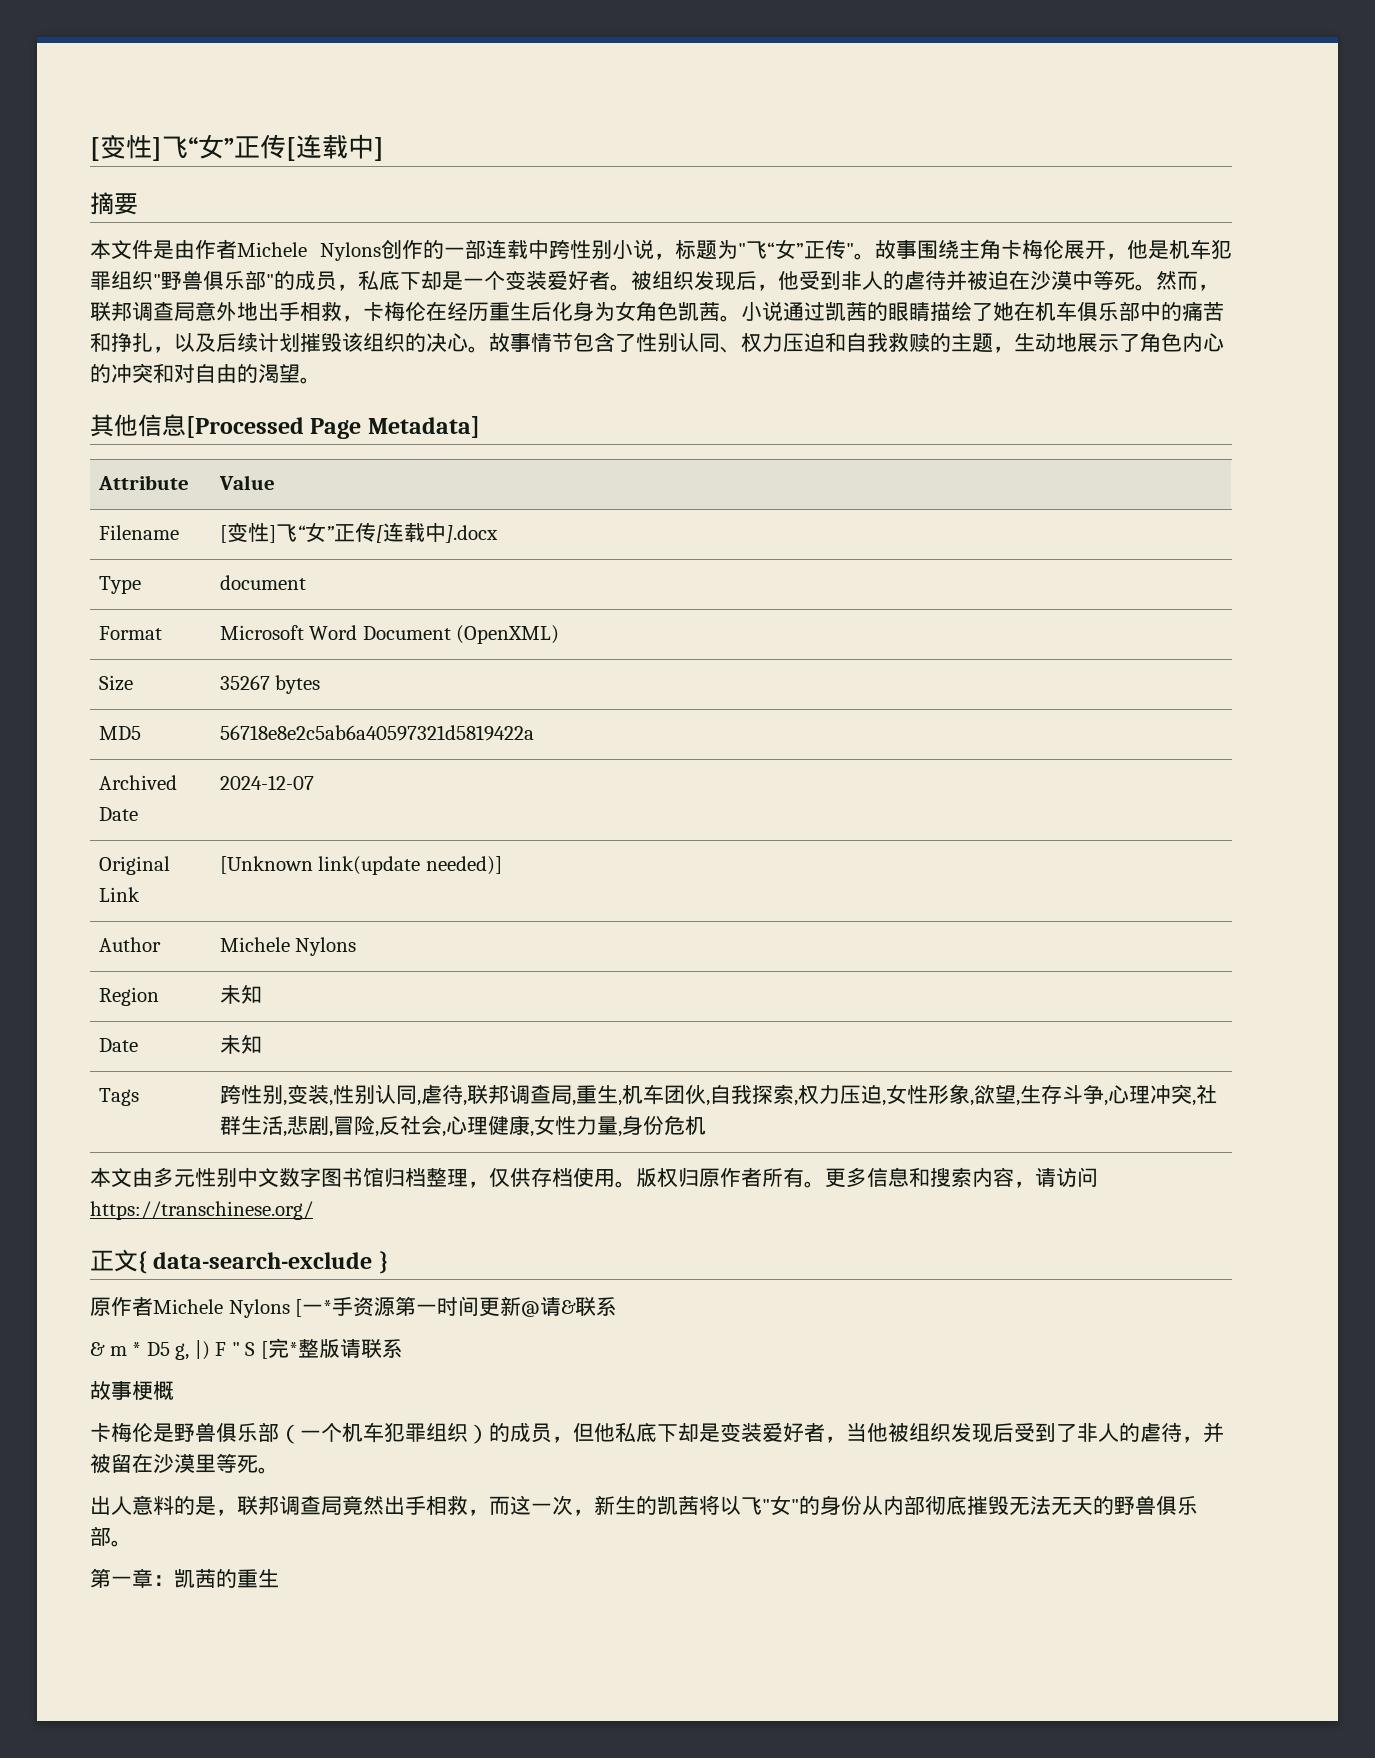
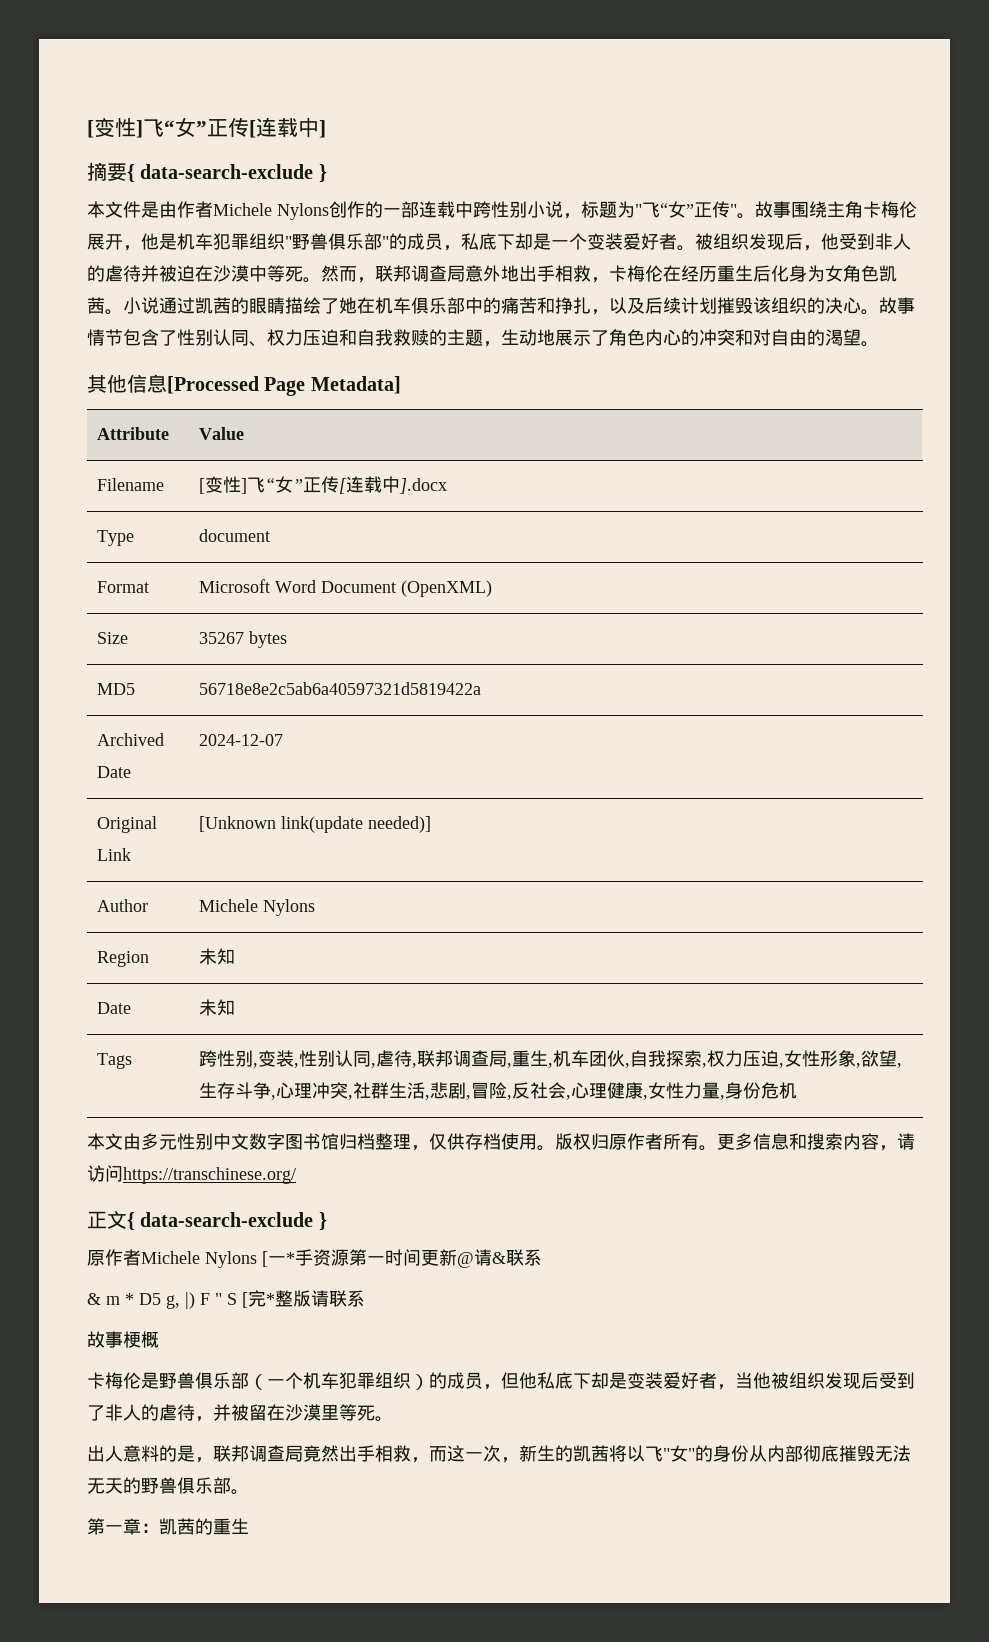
- 摘要
+ 摘要{ data-search-exclude }

